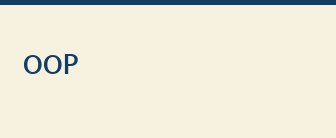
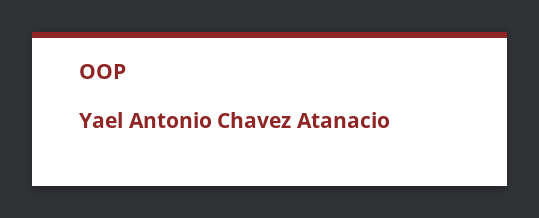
+ Yael Antonio Chavez Atanacio

